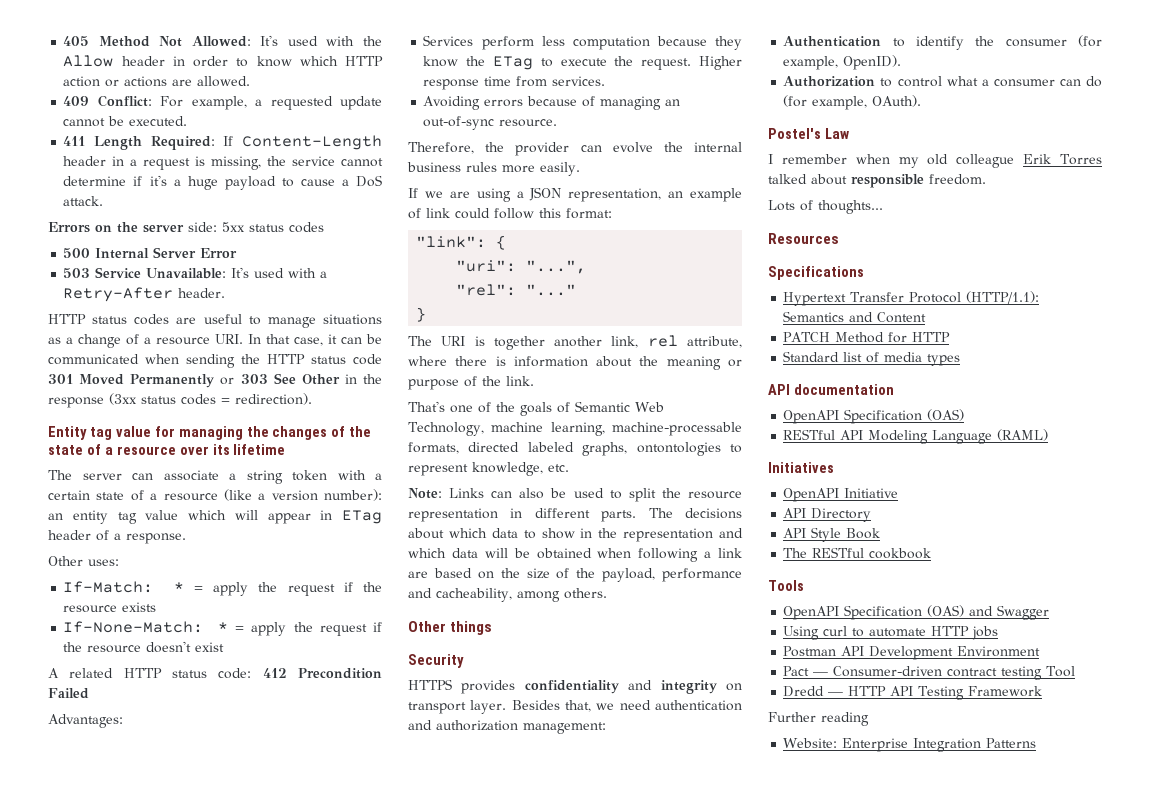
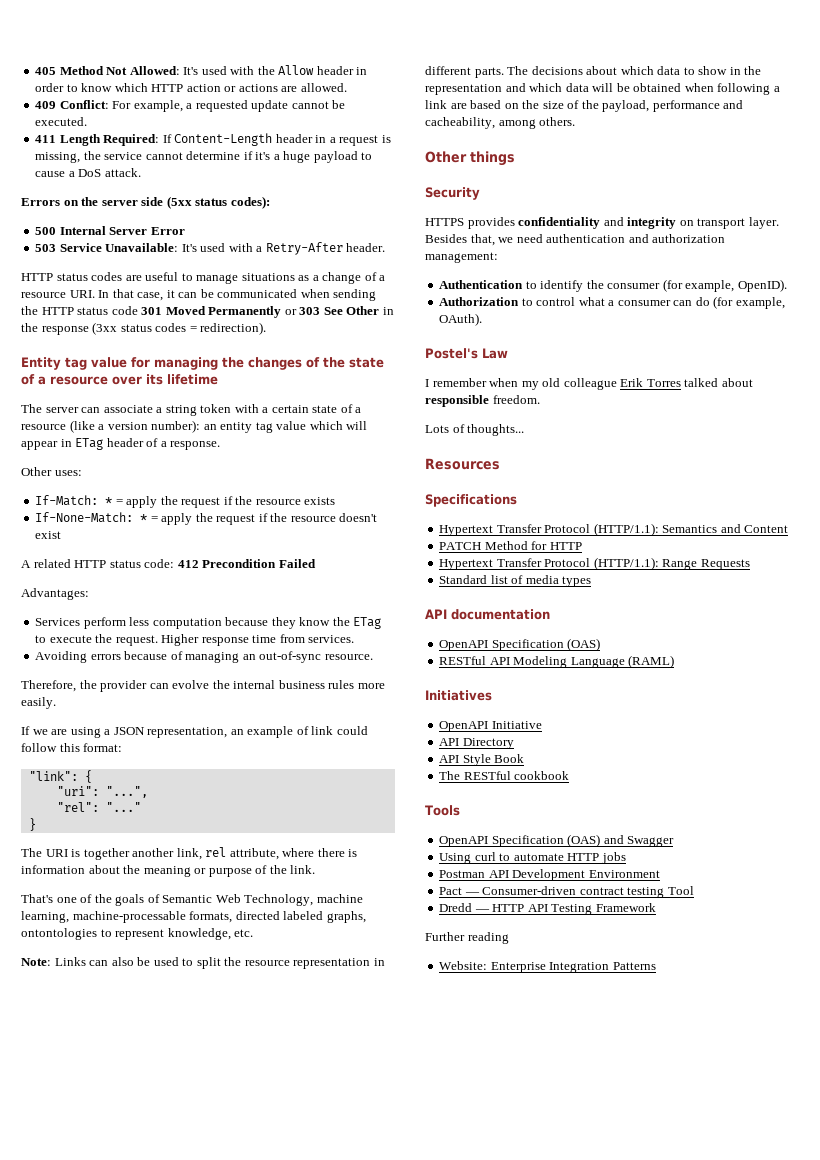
- Errors on the server side: 5xx status codes
+ Errors on the server side (5xx status codes):
+ Hypertext Transfer Protocol (HTTP/1.1): Range Requests

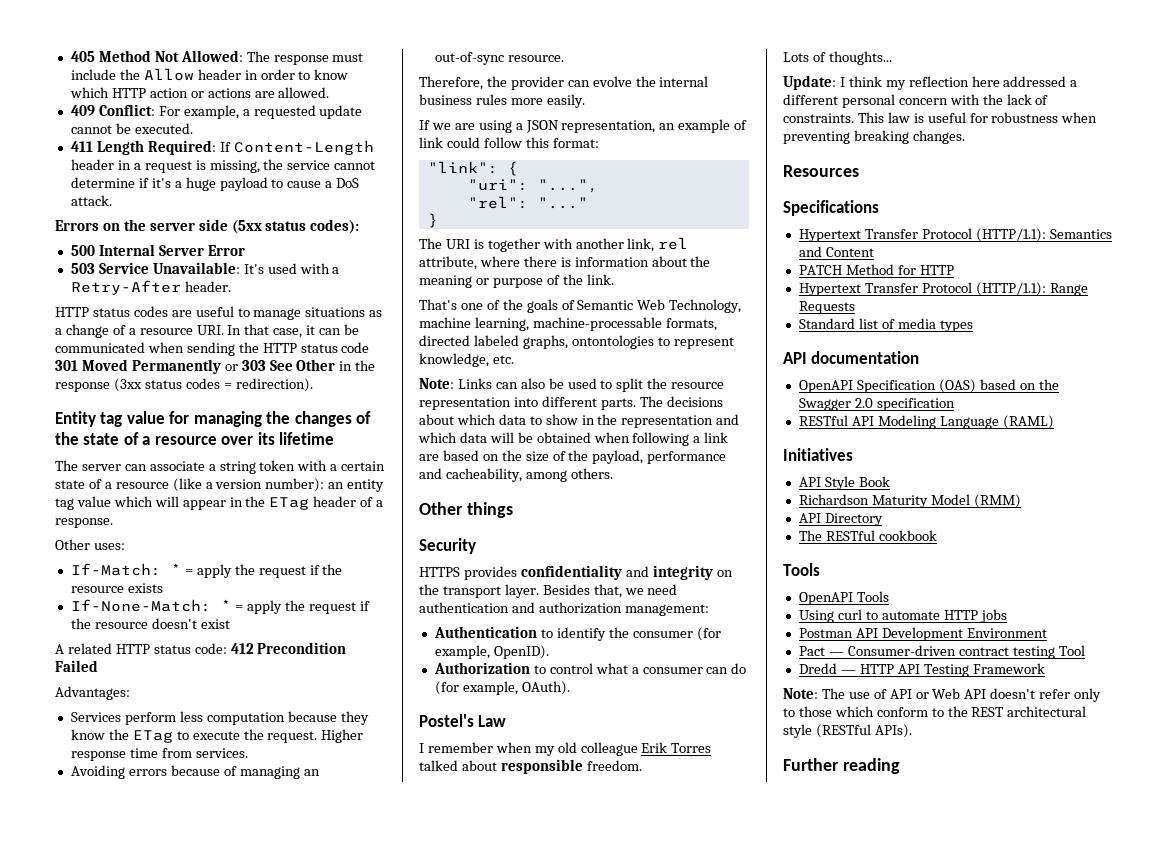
- 405 Method Not Allowed: It's used with the Allow header in order to know which HTTP action or actions are allowed.
+ 405 Method Not Allowed: The response must include the Allow header in order to know which HTTP action or actions are allowed.
- The server can associate a string token with a certain state of a resource (like a version number): an entity tag value which will appear in ETag header of a response.
+ The server can associate a string token with a certain state of a resource (like a version number): an entity tag value which will appear in the ETag header of a response.
- The URI is together another link, rel attribute, where there is information about the meaning or purpose of the link.
+ The URI is together with another link, rel attribute, where there is information about the meaning or purpose of the link.
- Note: Links can also be used to split the resource representation in different parts.
+ Note: Links can also be used to split the resource representation into different parts.
- HTTPS provides confidentiality and integrity on transport layer.
+ HTTPS provides confidentiality and integrity on the transport layer.
+ Update: I think my reflection here addressed a different personal concern with the lack of constraints. This law is useful for robustness when preventing breaking changes.
  API documentation
- OpenAPI Specification (OAS)
+ OpenAPI Specification (OAS) based on the Swagger 2.0 specification
- OpenAPI Initiative
+ API Style Book
+ Richardson Maturity Model (RMM)
- API Style Book
- OpenAPI Specification (OAS) and Swagger
+ OpenAPI Tools
+ Note: The use of API or Web API doesn't refer only to those which conform to the REST architectural style (RESTful APIs).
  Further reading
- Website: Enterprise Integration Patterns

